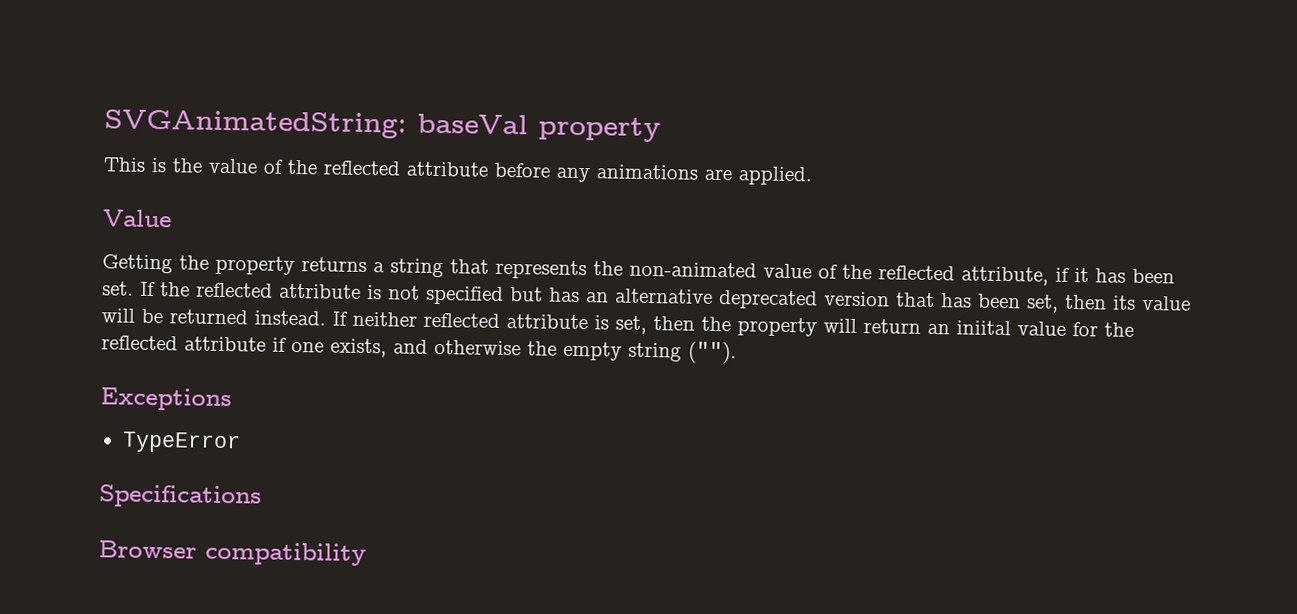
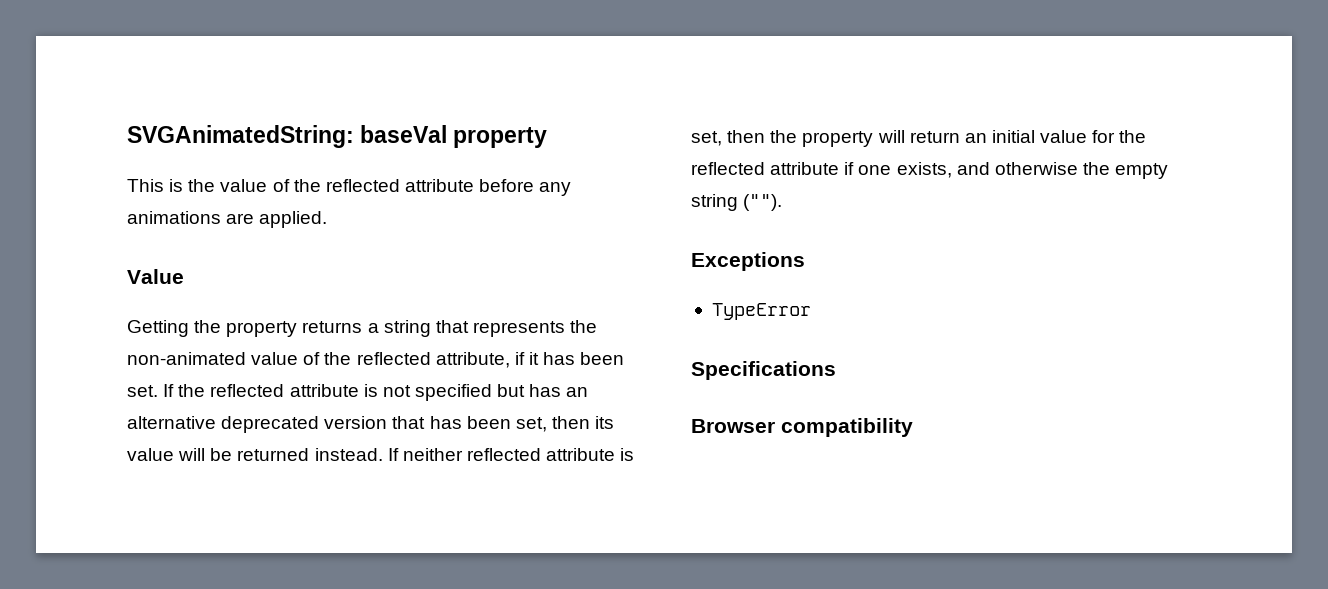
- If neither reflected attribute is set, then the property will return an iniital value for the reflected attribute if one exists, and otherwise the empty string ("").
+ If neither reflected attribute is set, then the property will return an initial value for the reflected attribute if one exists, and otherwise the empty string ("").

